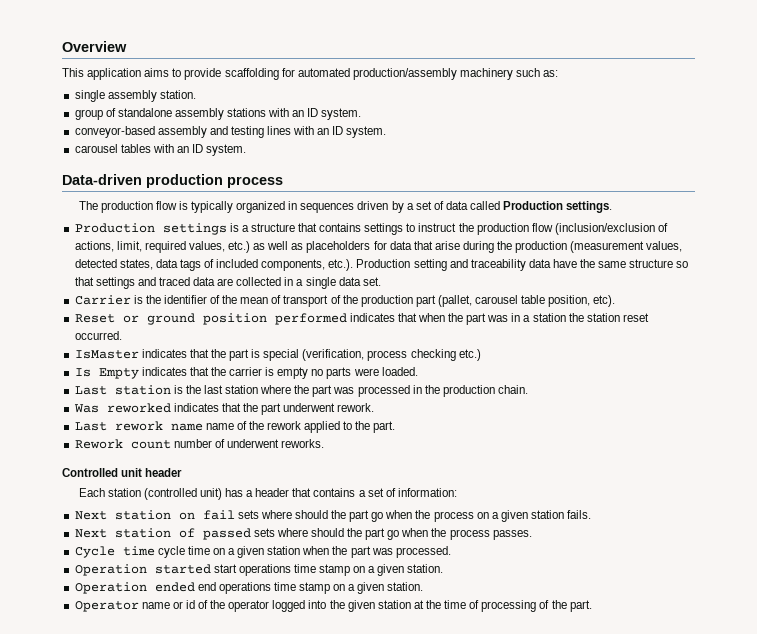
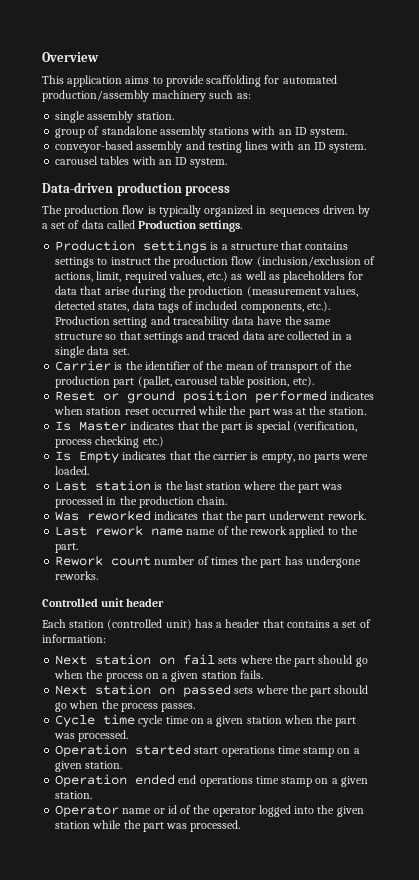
- Reset or ground position performed indicates that when the part was in a station the station reset occurred.
- IsMaster indicates that the part is special (verification, process checking etc.)
+ Reset or ground position performed indicates when station reset occurred while the part was at the station.
+ Is Master indicates that the part is special (verification, process checking etc.)
- Is Empty indicates that the carrier is empty no parts were loaded.
+ Is Empty indicates that the carrier is empty, no parts were loaded.
- Rework count number of underwent reworks.
+ Rework count number of times the part has undergone reworks.
- Next station on fail sets where should the part go when the process on a given station fails.
+ Next station on fail sets where the part should go when the process on a given station fails.
- Next station of passed sets where should the part go when the process passes.
+ Next station on passed sets where the part should go when the process passes.
- Operator name or id of the operator logged into the given station at the time of processing of the part.
+ Operator name or id of the operator logged into the given station while the part was processed.

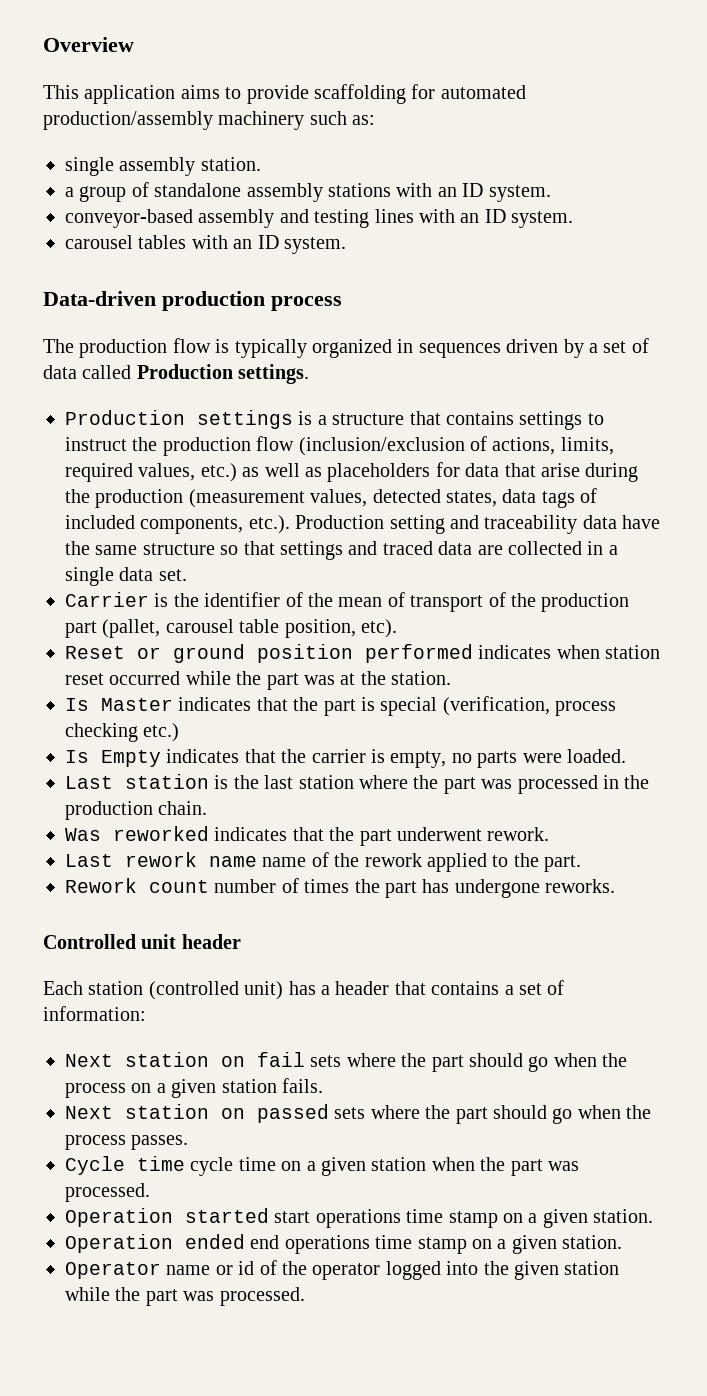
- group of standalone assembly stations with an ID system.
+ a group of standalone assembly stations with an ID system.
- Production settings is a structure that contains settings to instruct the production flow (inclusion/exclusion of actions, limit, required values, etc.) as well as placeholders for data that arise during the production (measurement values, detected states, data tags of included components, etc.). Production setting and traceability data have the same structure so that settings and traced data are collected in a single data set.
+ Production settings is a structure that contains settings to instruct the production flow (inclusion/exclusion of actions, limits, required values, etc.) as well as placeholders for data that arise during the production (measurement values, detected states, data tags of included components, etc.). Production setting and traceability data have the same structure so that settings and traced data are collected in a single data set.

